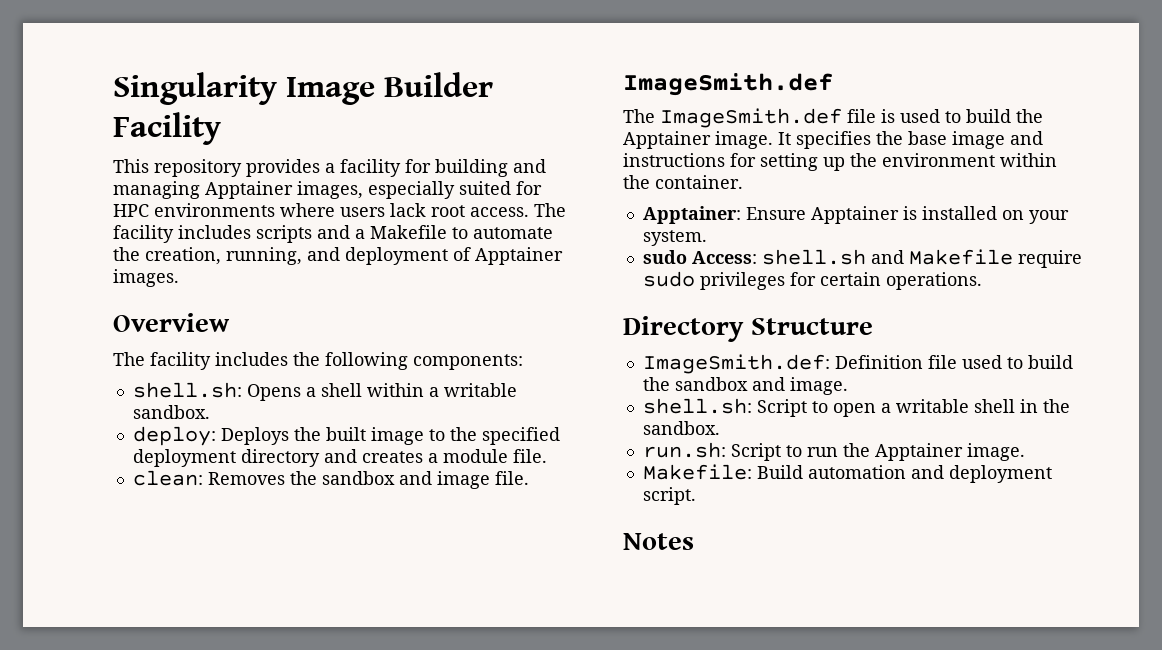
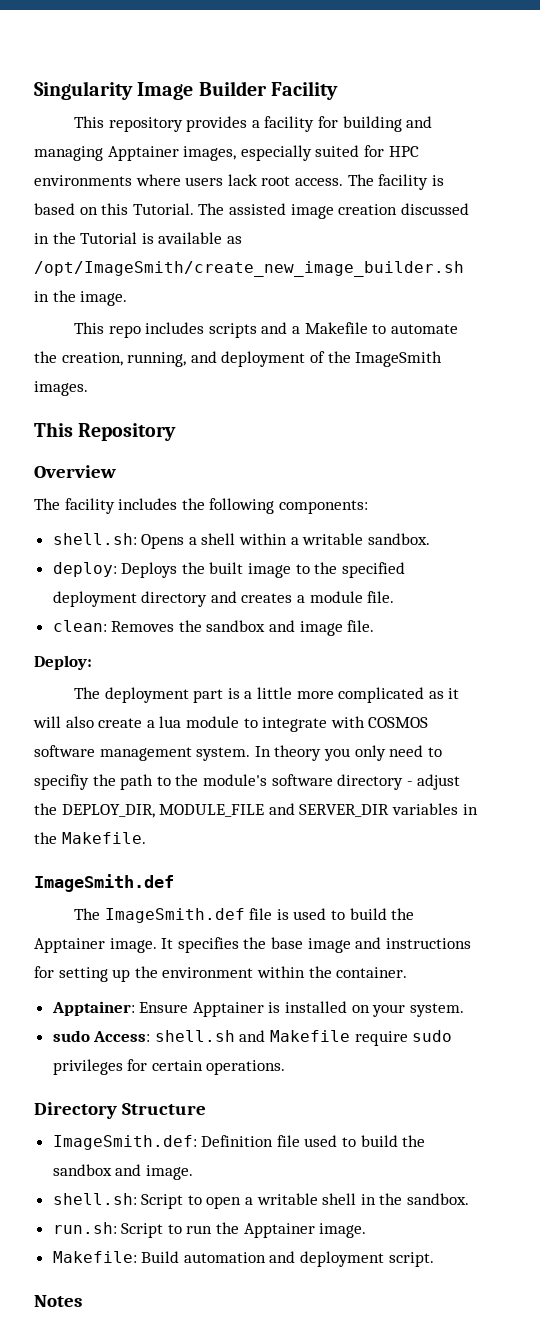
- The facility includes scripts and a Makefile to automate the creation, running, and deployment of Apptainer images.
+ The facility is based on this Tutorial. The assisted image creation discussed in the Tutorial is available as /opt/ImageSmith/create_new_image_builder.sh in the image.
+ This repo includes scripts and a Makefile to automate the creation, running, and deployment of the ImageSmith images.
+ This Repository
+ Deploy:
+ The deployment part is a little more complicated as it will also create a lua module to integrate with COSMOS software management system. In theory you only need to specifiy the path to the module's software directory - adjust the DEPLOY_DIR, MODULE_FILE and SERVER_DIR variables in the Makefile.

